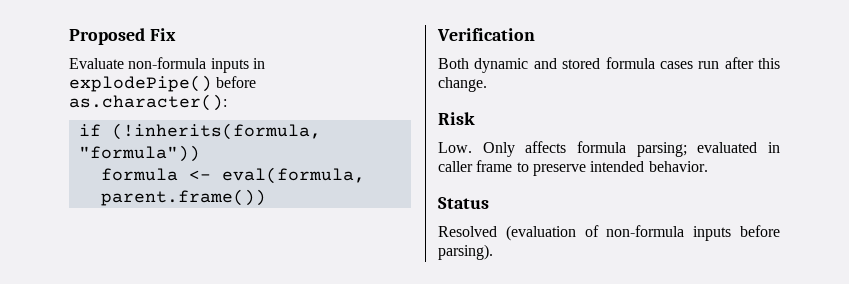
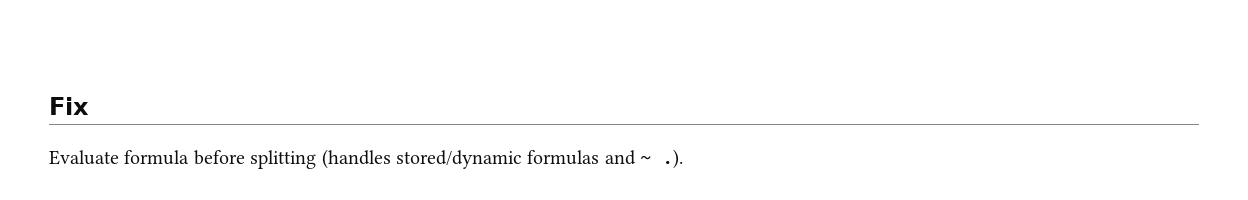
- Proposed Fix
+ Fix
- Evaluate non-formula inputs in explodePipe() before as.character():
- if (!inherits(formula, "formula"))
- formula <- eval(formula, parent.frame())
- Verification
- Both dynamic and stored formula cases run after this change.
- Risk
- Low. Only affects formula parsing; evaluated in caller frame to preserve intended behavior.
- Status
- Resolved (evaluation of non-formula inputs before parsing).
+ Evaluate formula before splitting (handles stored/dynamic formulas and ~ .).

